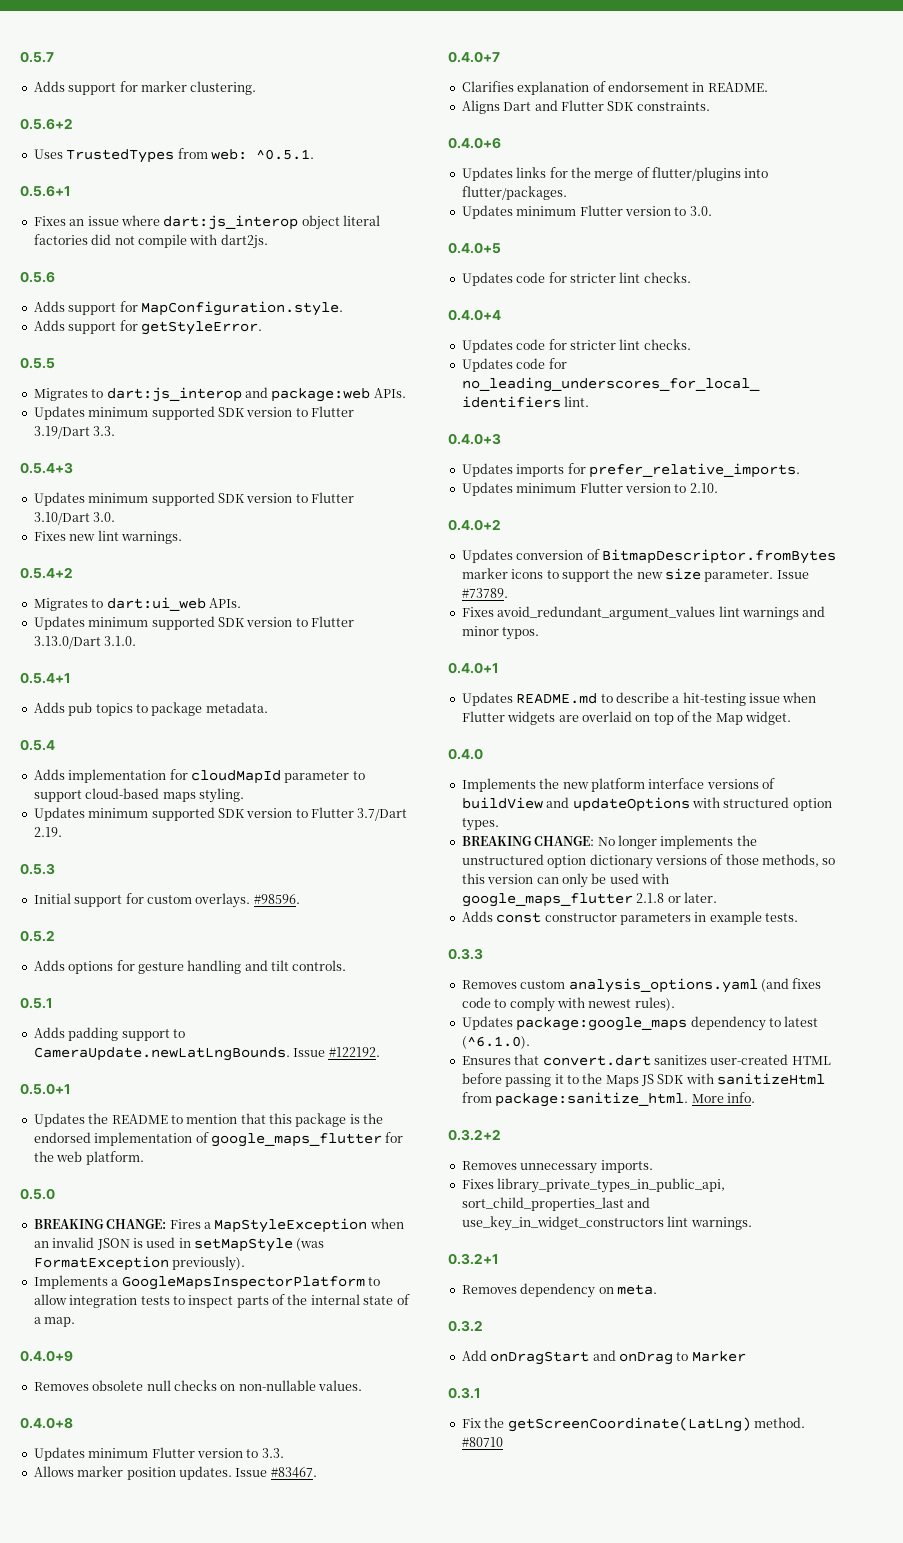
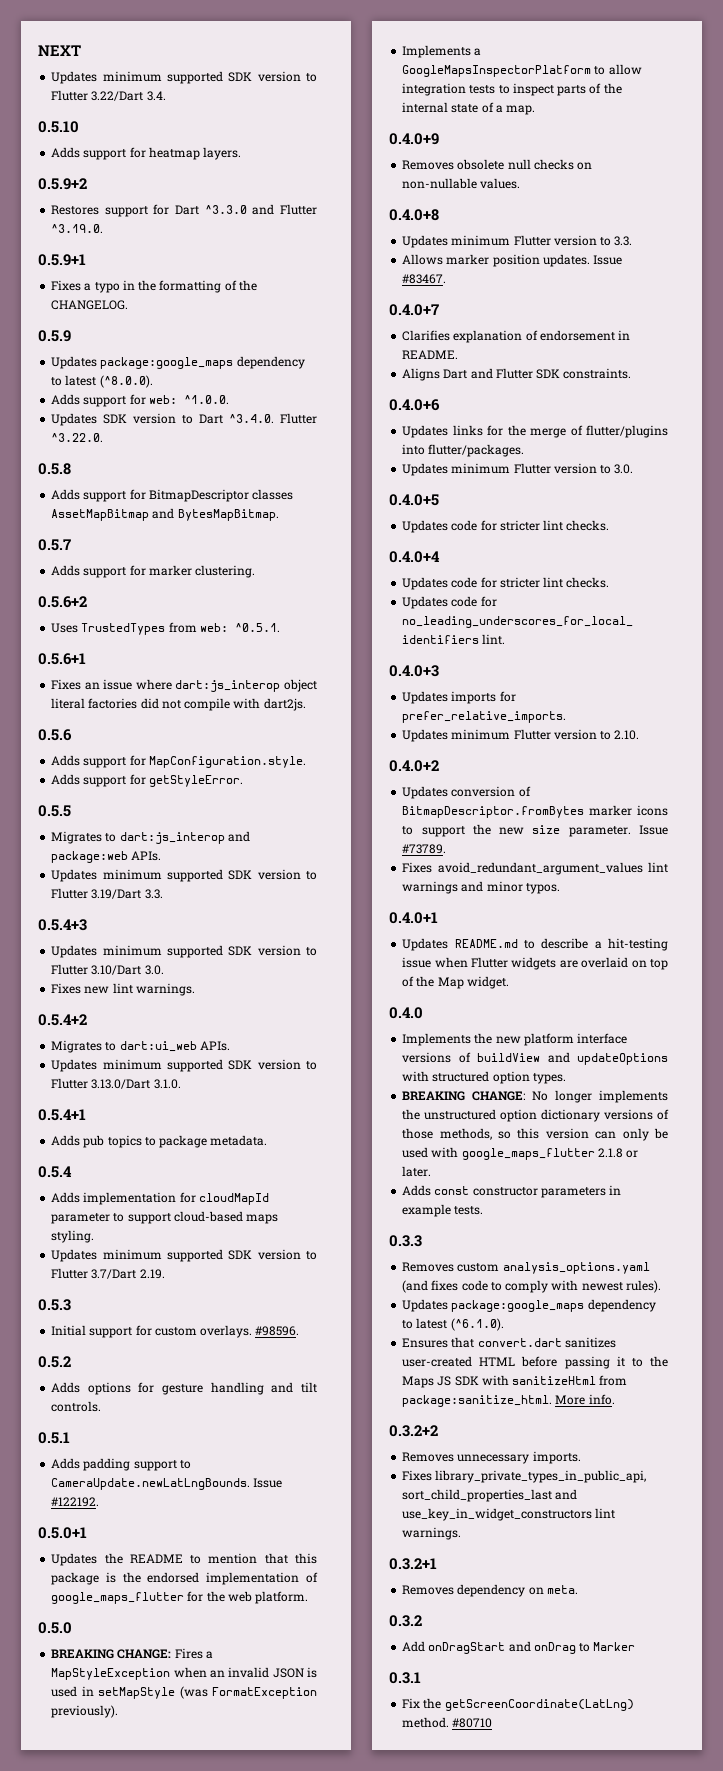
+ NEXT
+ Updates minimum supported SDK version to Flutter 3.22/Dart 3.4.
+ 0.5.10
+ Adds support for heatmap layers.
+ 0.5.9+2
+ Restores support for Dart ^3.3.0 and Flutter ^3.19.0.
+ 0.5.9+1
+ Fixes a typo in the formatting of the CHANGELOG.
+ 0.5.9
+ Updates package:google_maps dependency to latest (^8.0.0).
+ Adds support for web: ^1.0.0.
+ Updates SDK version to Dart ^3.4.0. Flutter ^3.22.0.
+ 0.5.8
+ Adds support for BitmapDescriptor classes AssetMapBitmap and BytesMapBitmap.

